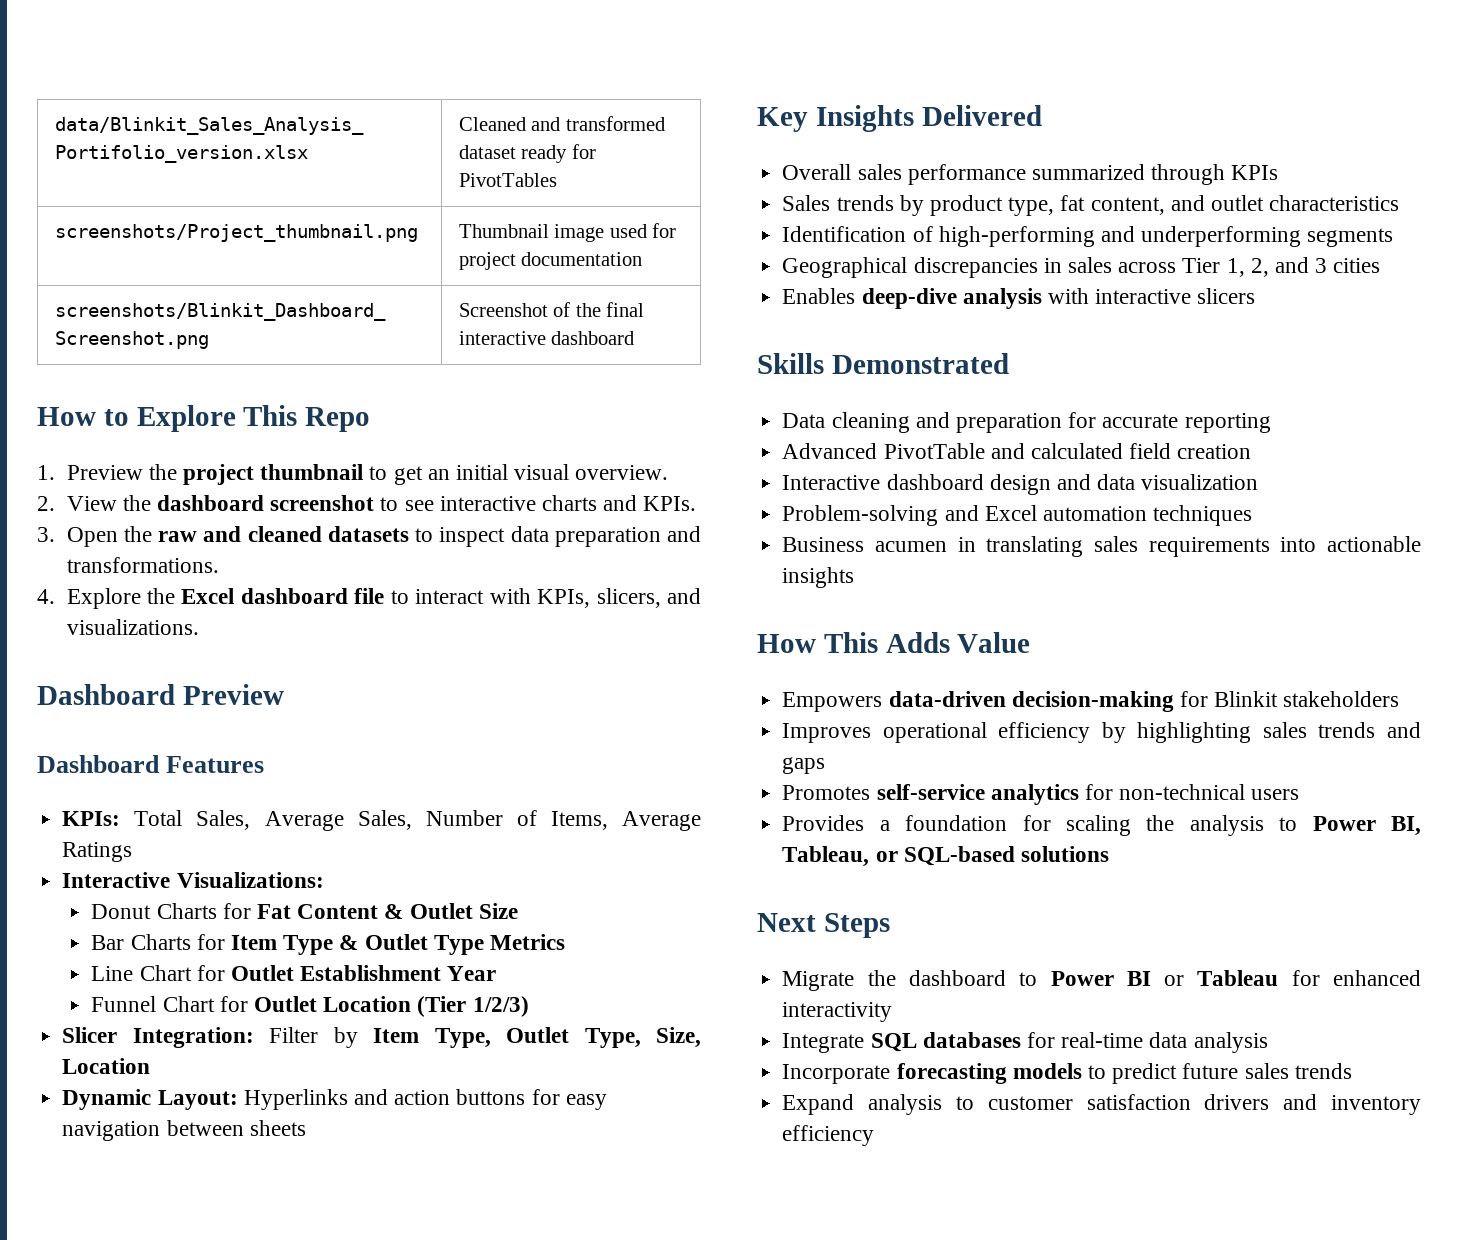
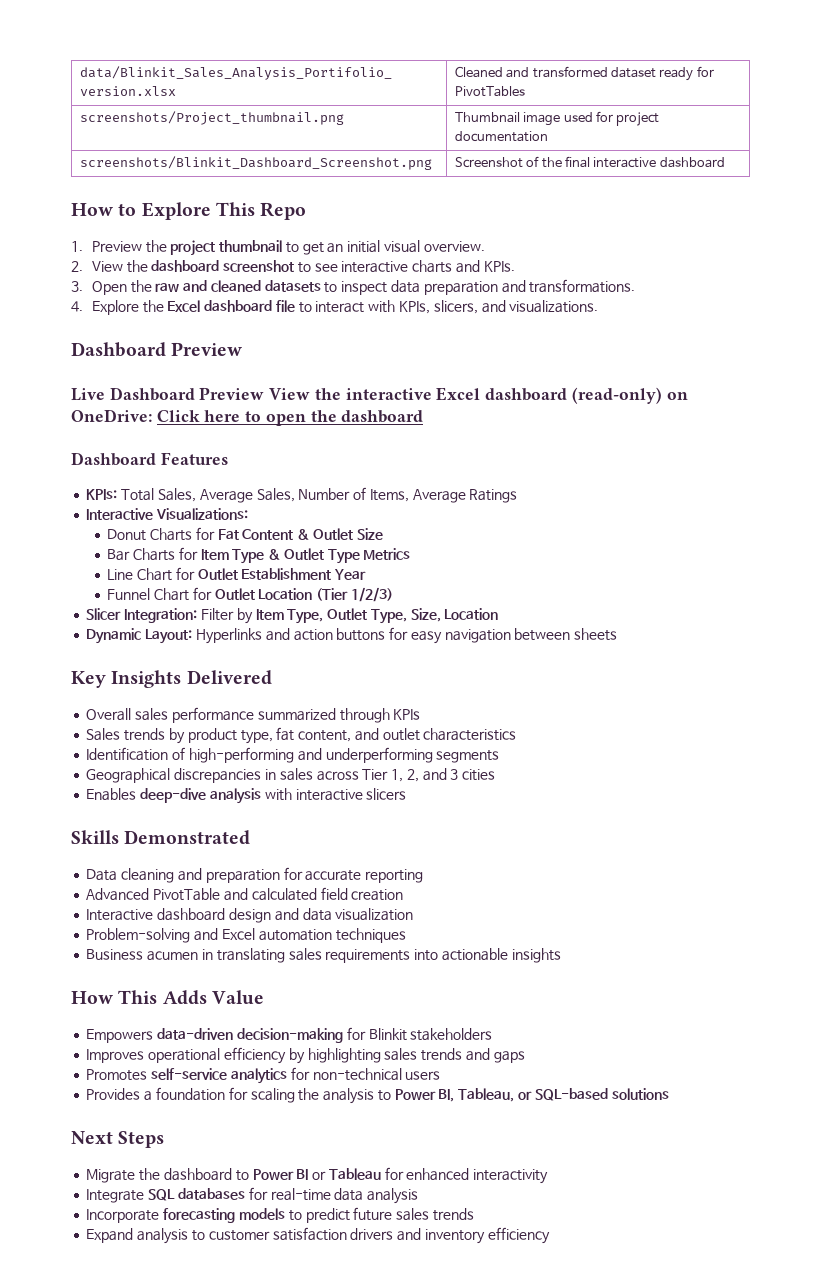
+ Live Dashboard Preview View the interactive Excel dashboard (read-only) on OneDrive: Click here to open the dashboard

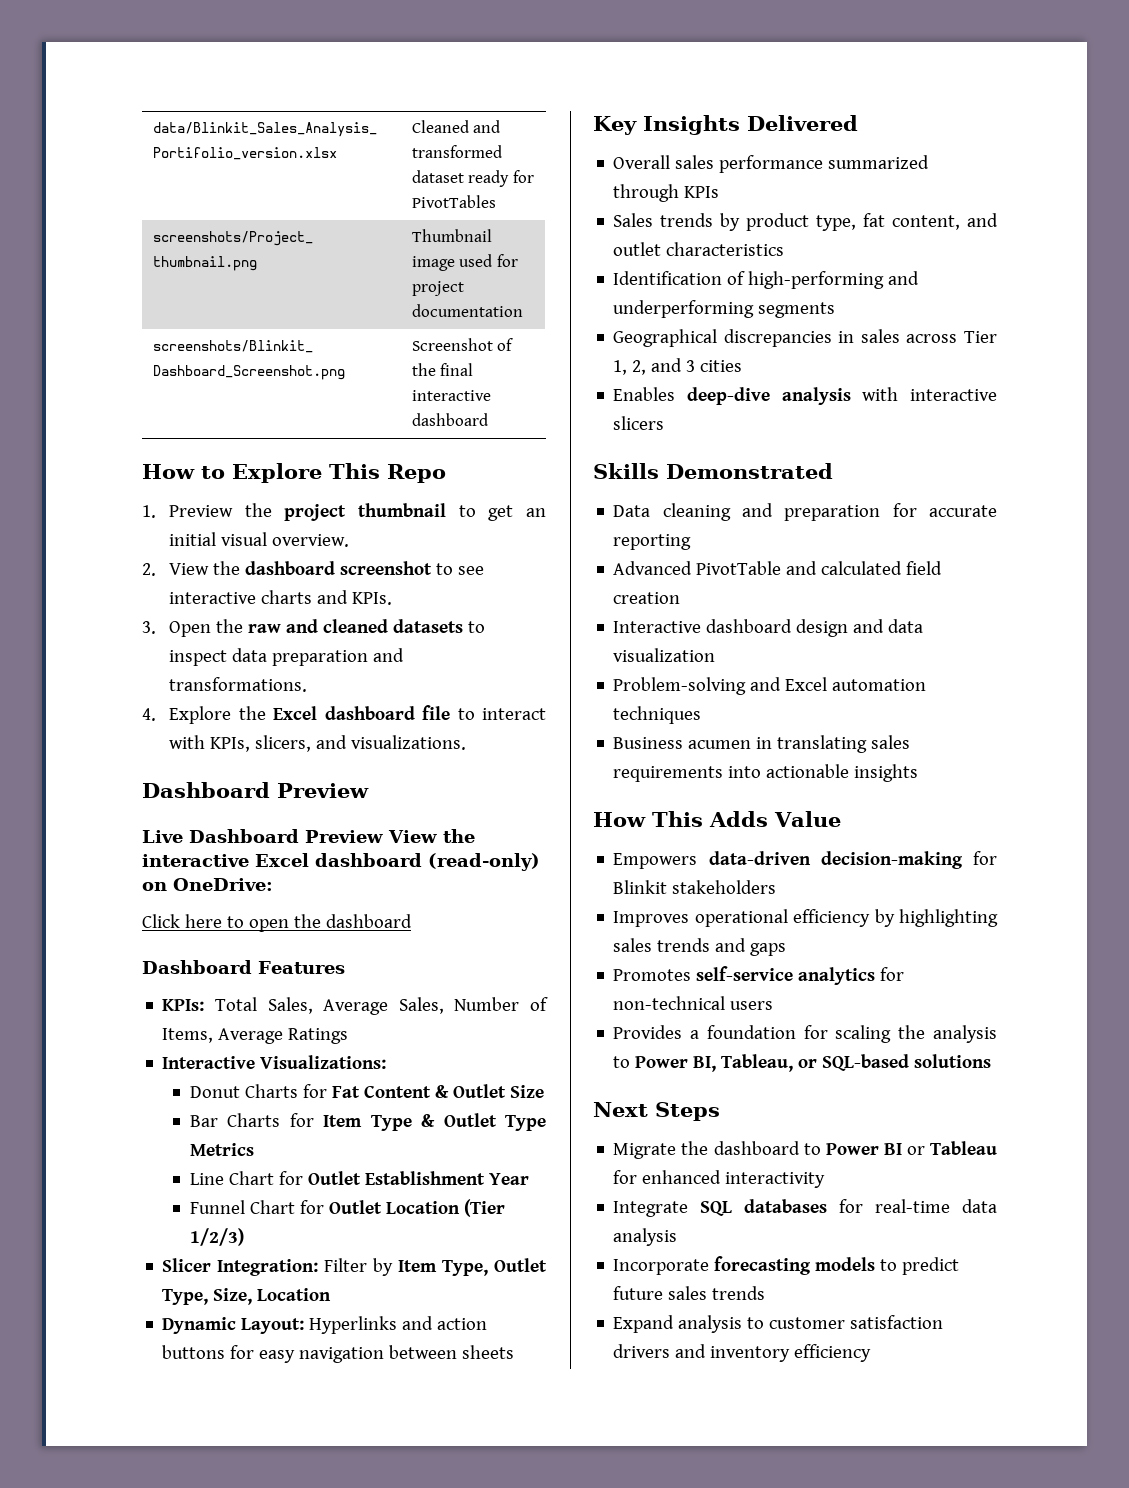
- Live Dashboard Preview View the interactive Excel dashboard (read-only) on OneDrive: Click here to open the dashboard
+ Live Dashboard Preview View the interactive Excel dashboard (read-only) on OneDrive:
+ Click here to open the dashboard

